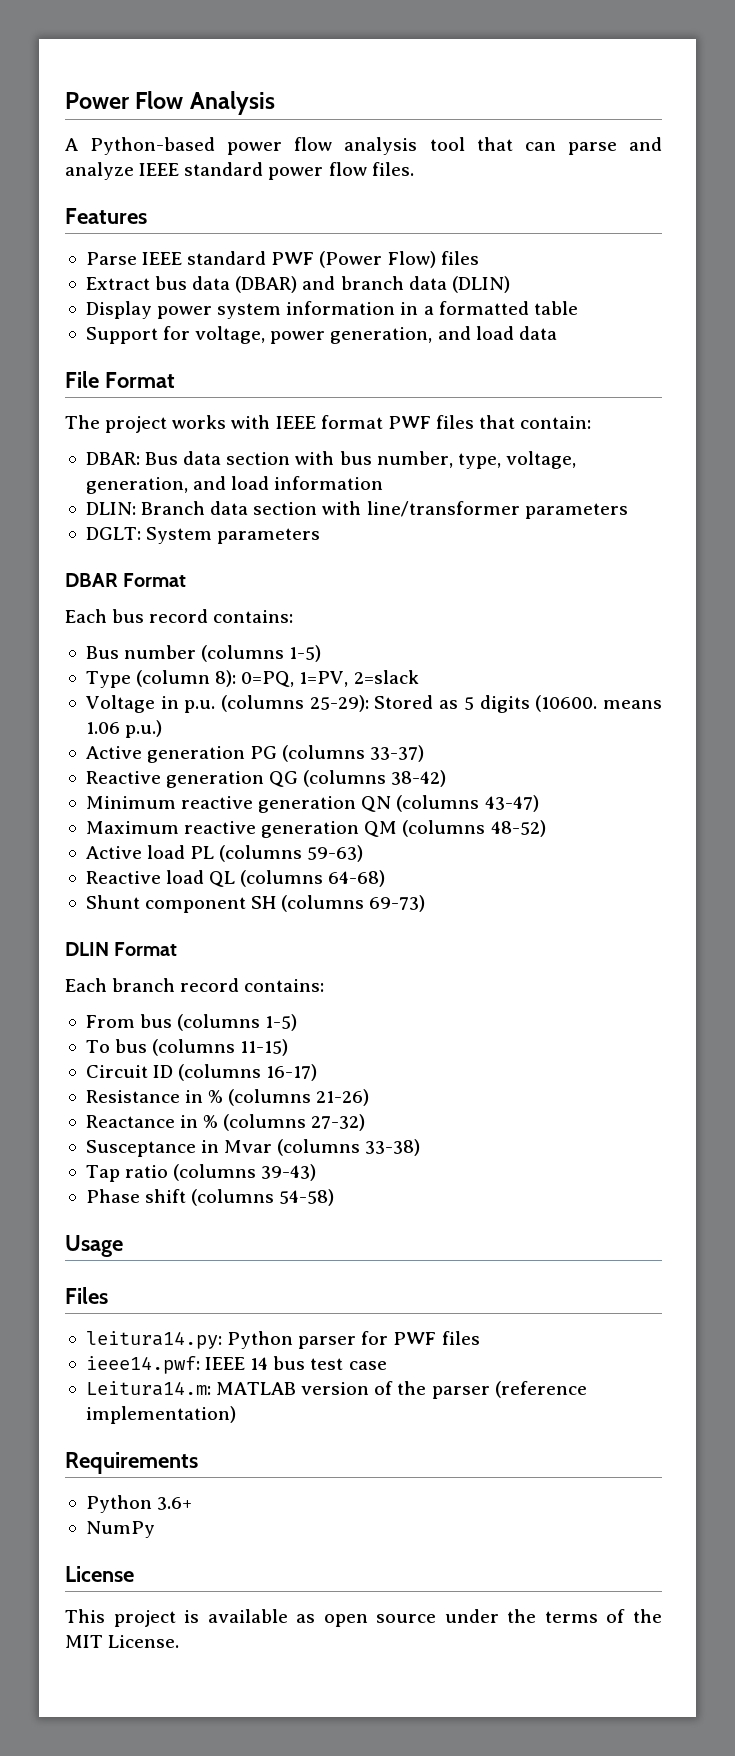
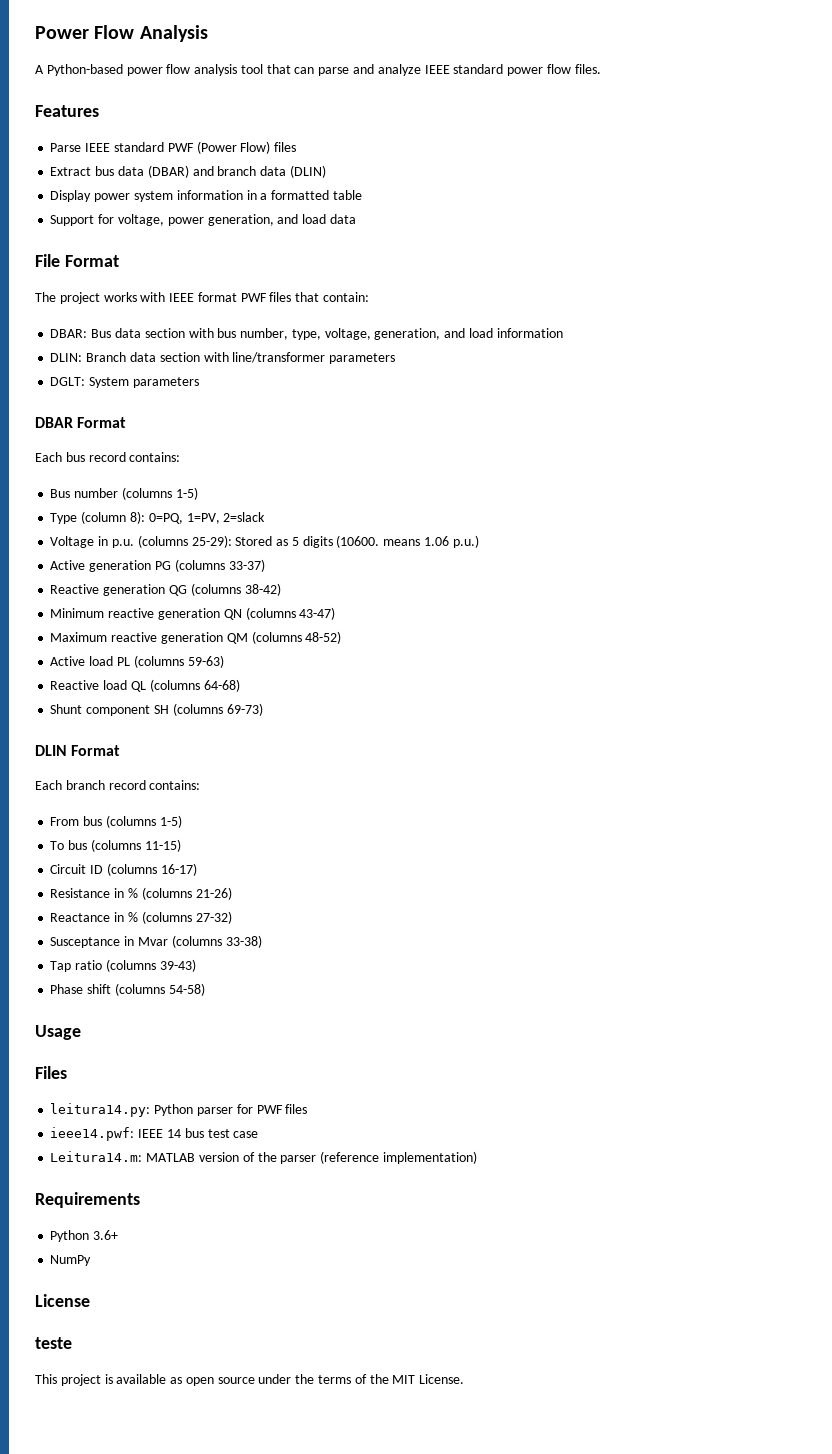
+ teste

